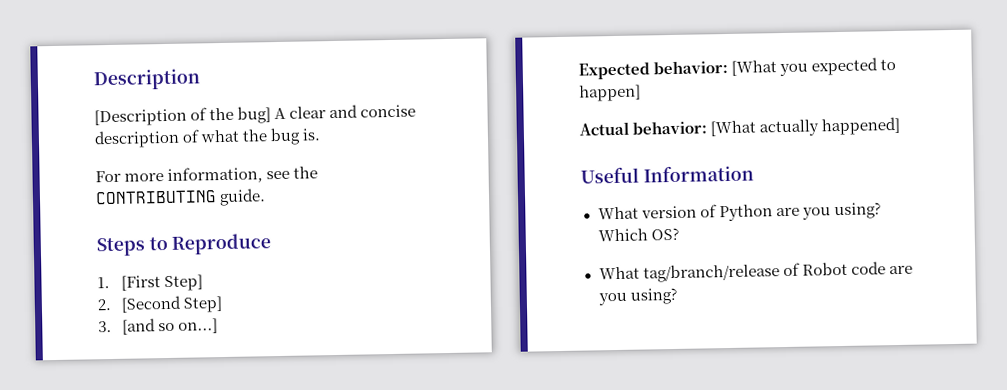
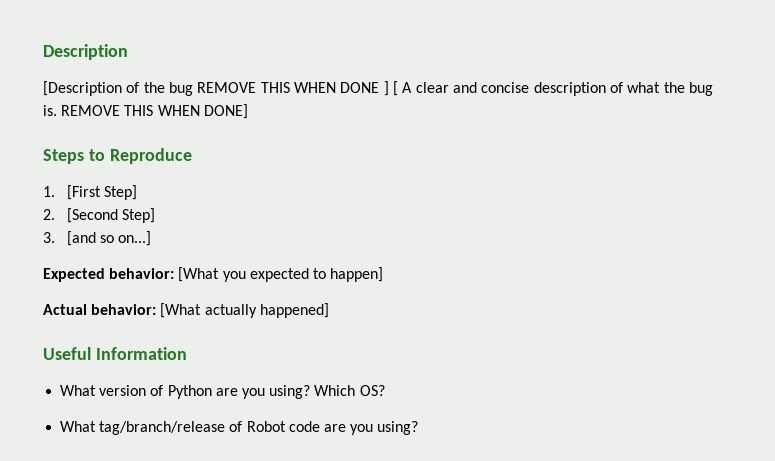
- [Description of the bug] A clear and concise description of what the bug is.
- For more information, see the CONTRIBUTING guide.
+ [Description of the bug REMOVE THIS WHEN DONE ] [ A clear and concise description of what the bug is. REMOVE THIS WHEN DONE]

